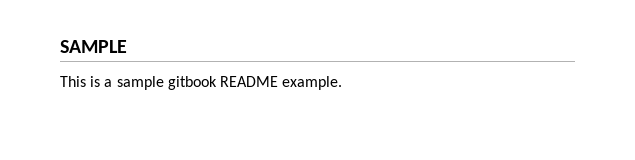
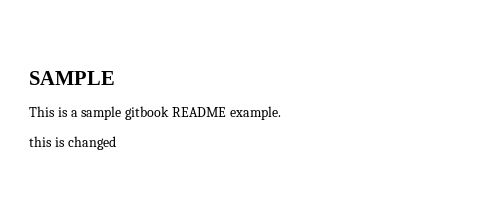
+ this is changed

